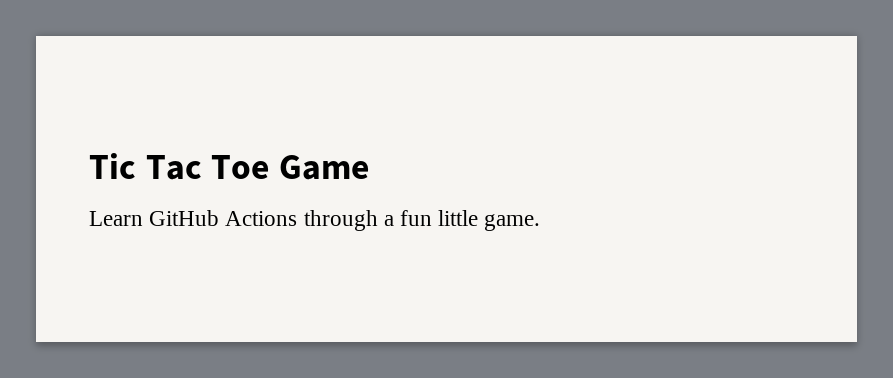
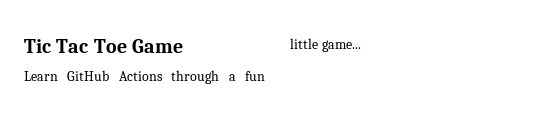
- Learn GitHub Actions through a fun little game.
+ Learn GitHub Actions through a fun little game...

